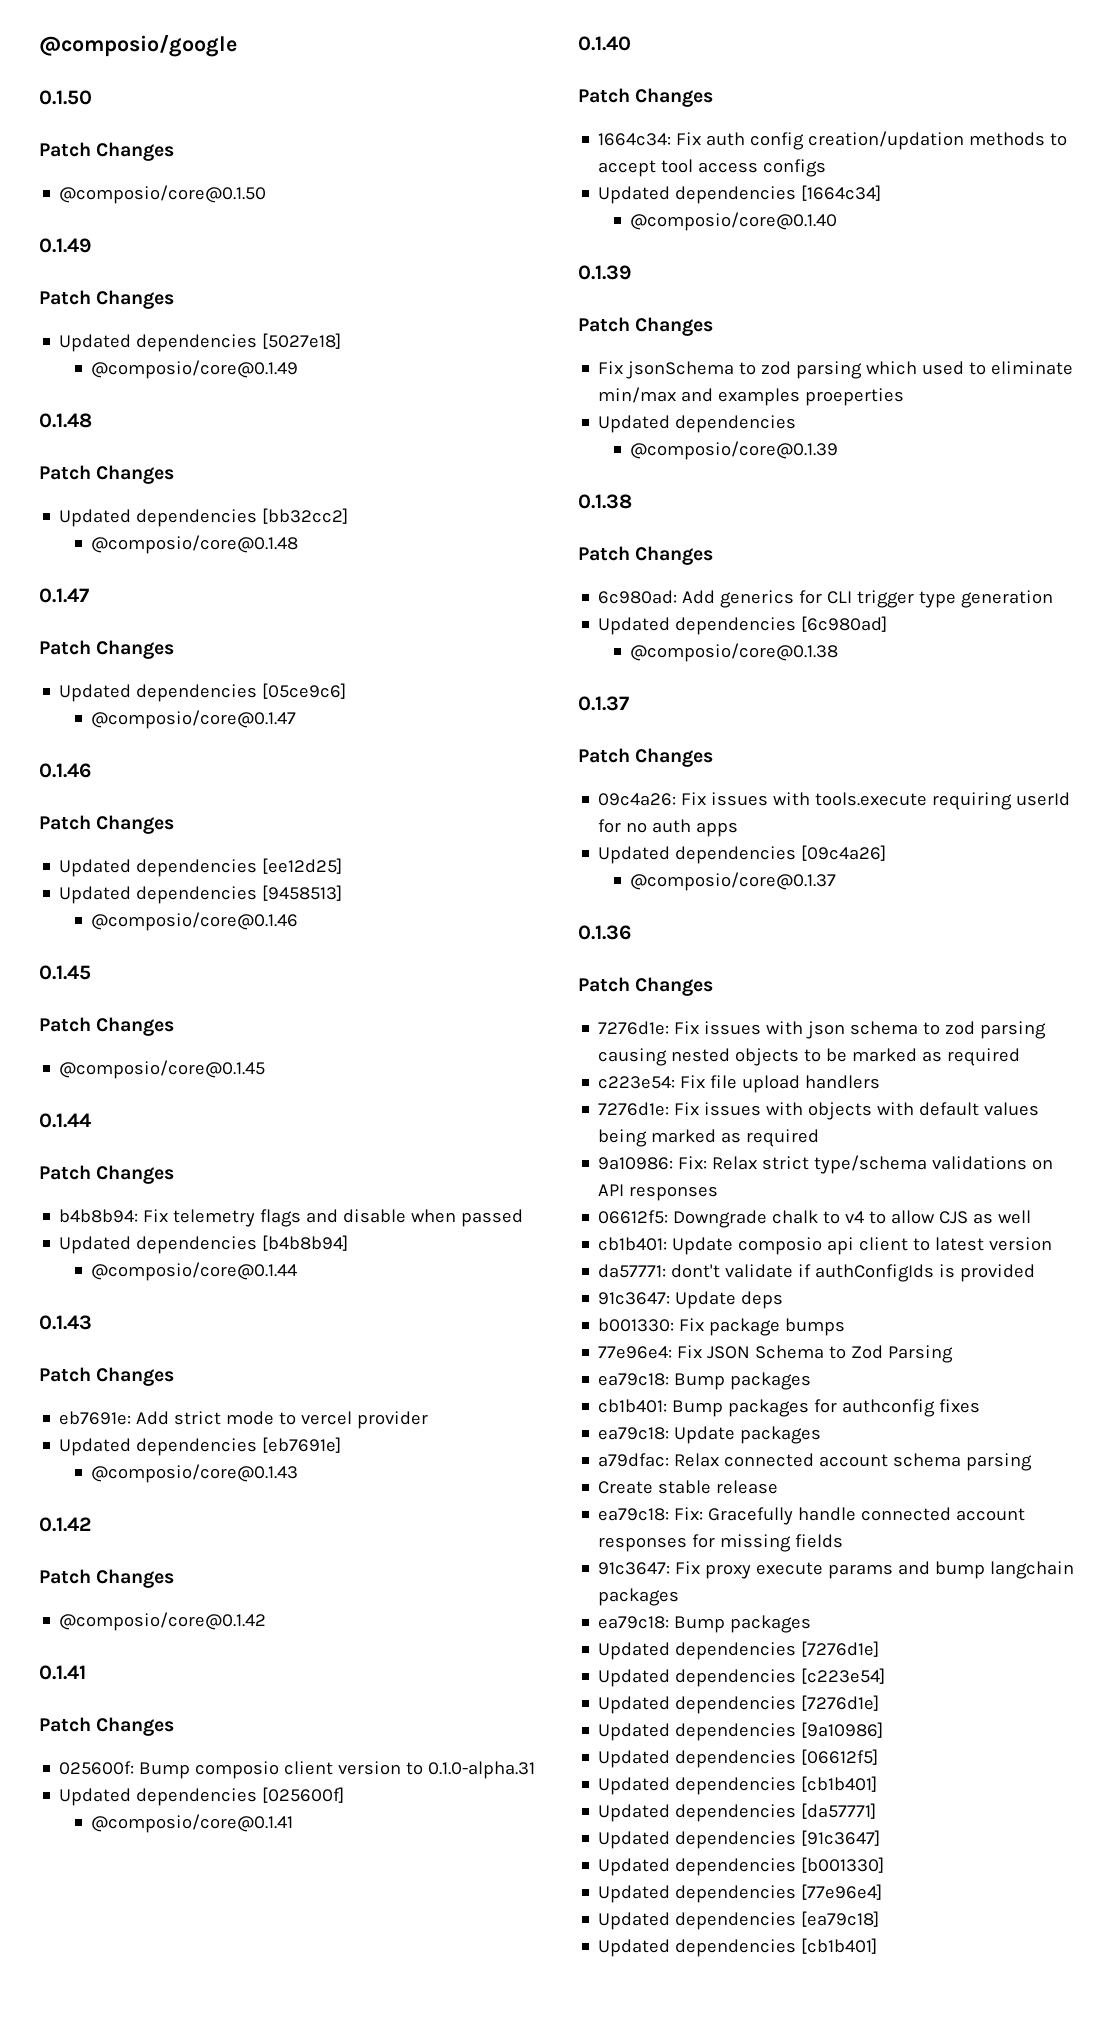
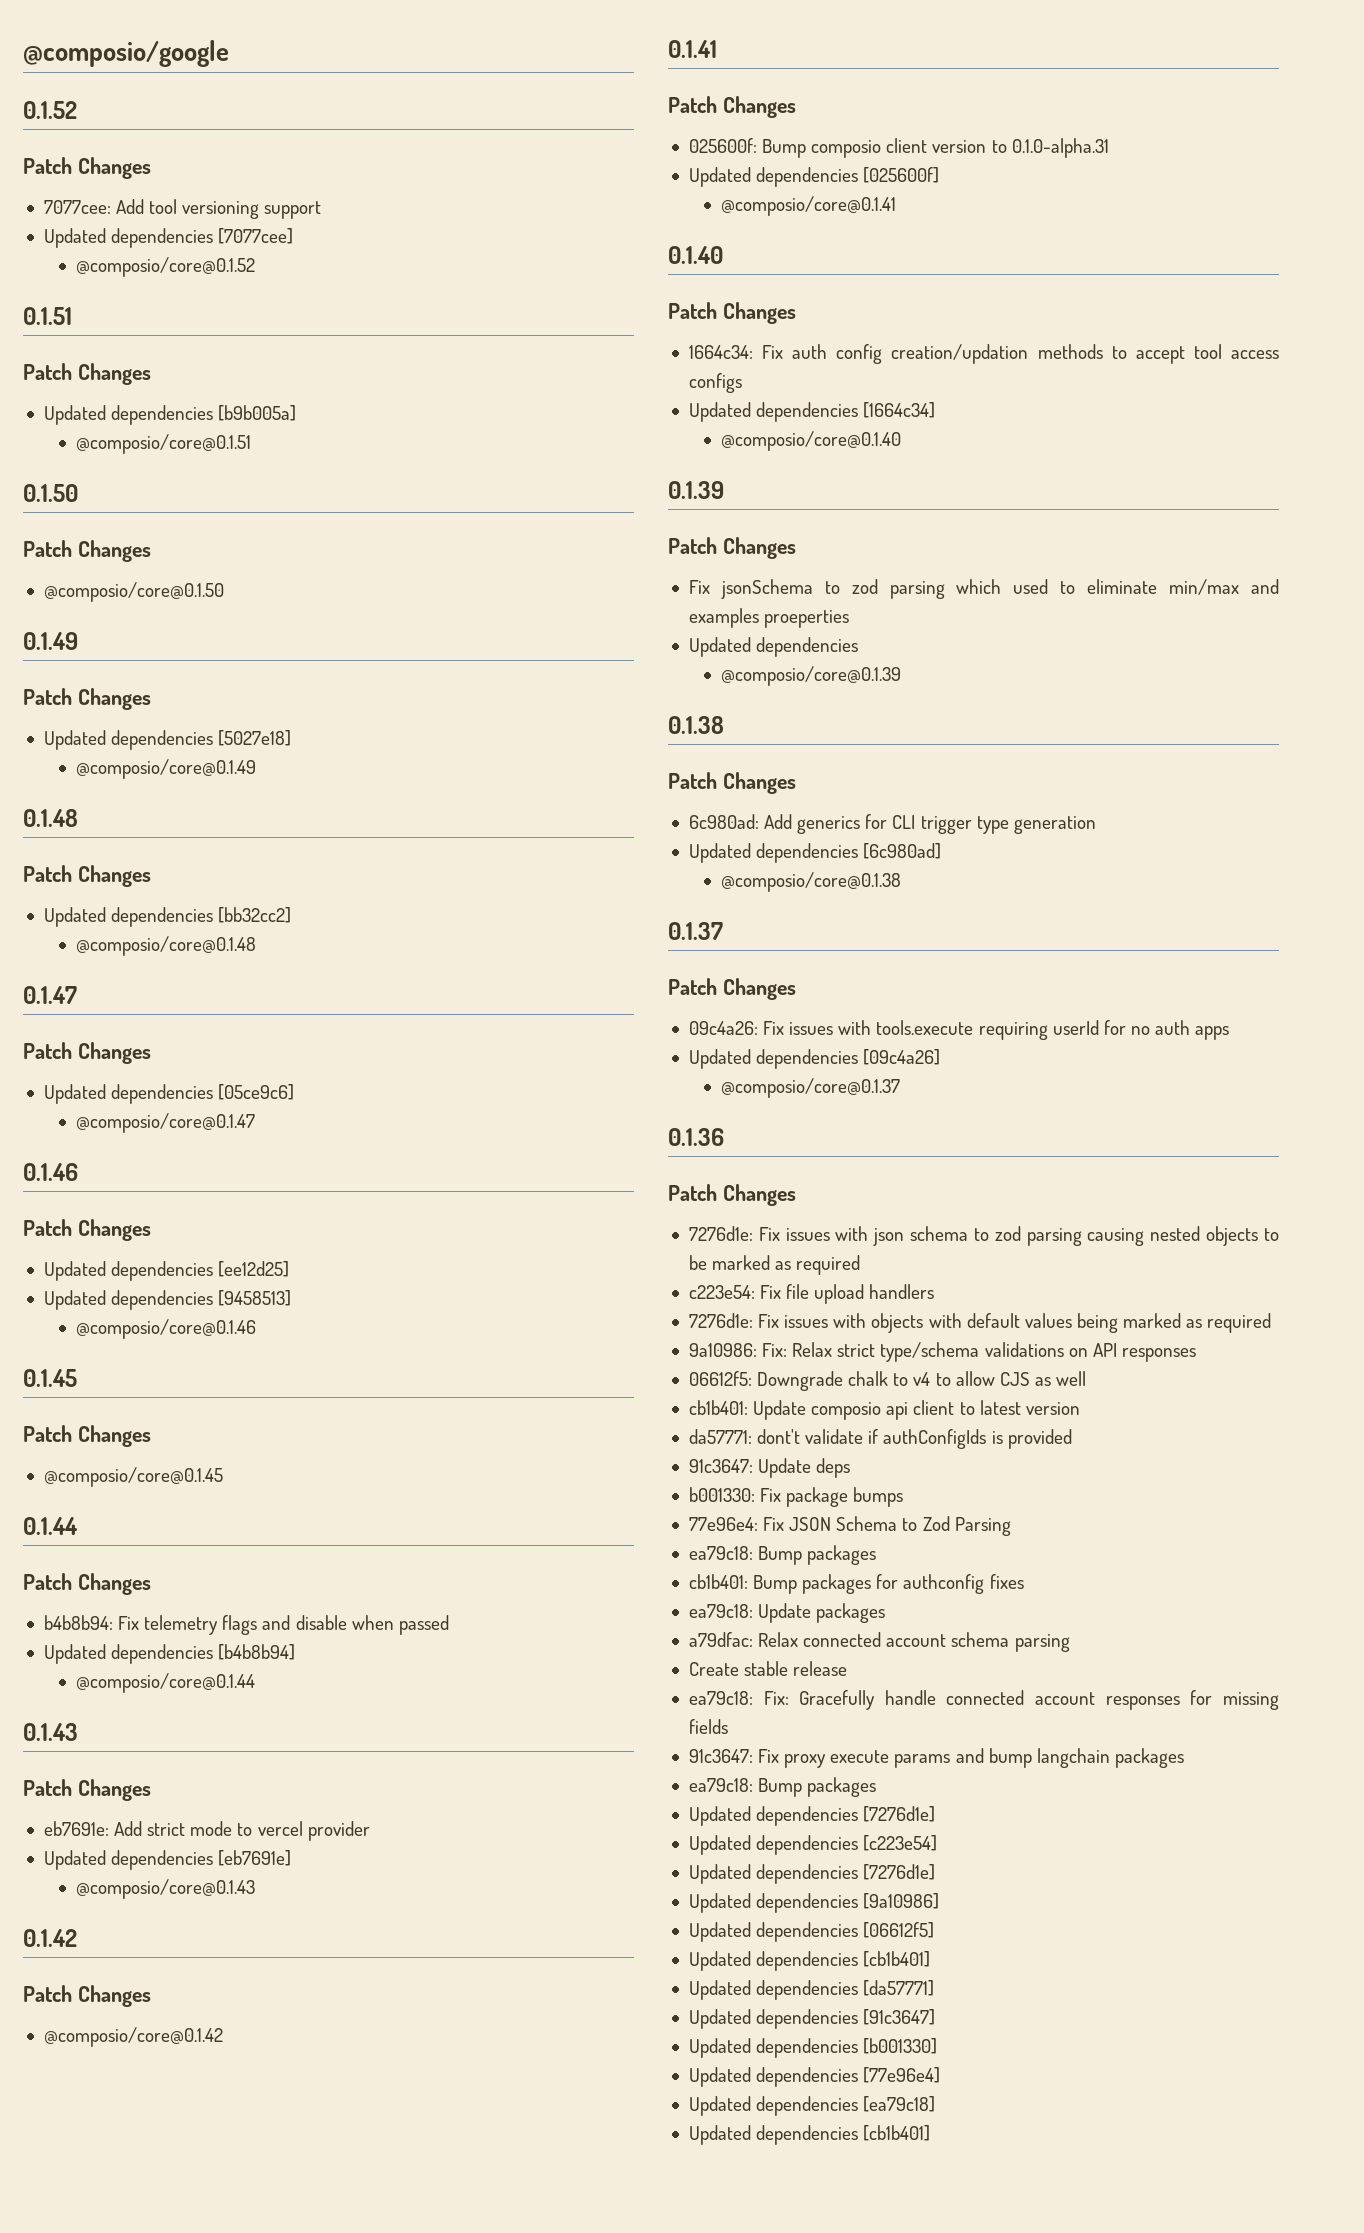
+ 0.1.52
+ Patch Changes
+ 7077cee: Add tool versioning support
+ Updated dependencies [7077cee]
+ @composio/core@0.1.52
+ 0.1.51
+ Patch Changes
+ Updated dependencies [b9b005a]
+ @composio/core@0.1.51

